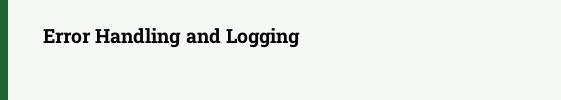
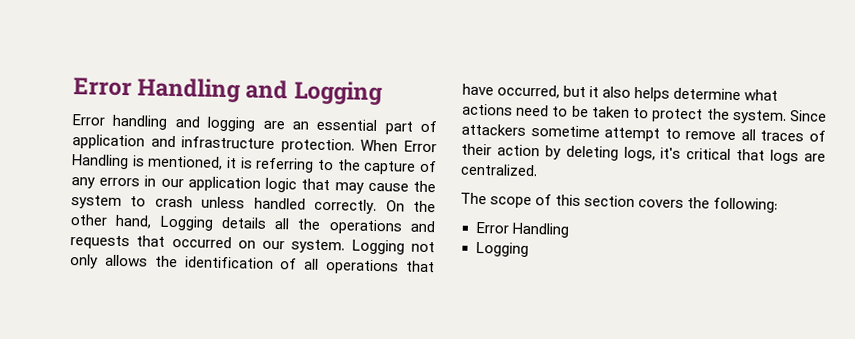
+ Error handling and logging are an essential part of application and infrastructure protection. When Error Handling is mentioned, it is referring to the capture of any errors in our application logic that may cause the system to crash unless handled correctly. On the other hand, Logging details all the operations and requests that occurred on our system. Logging not only allows the identification of all operations that have occurred, but it also helps determine what actions need to be taken to protect the system. Since attackers sometime attempt to remove all traces of their action by deleting logs, it's critical that logs are centralized.
+ The scope of this section covers the following:
+ Error Handling
+ Logging

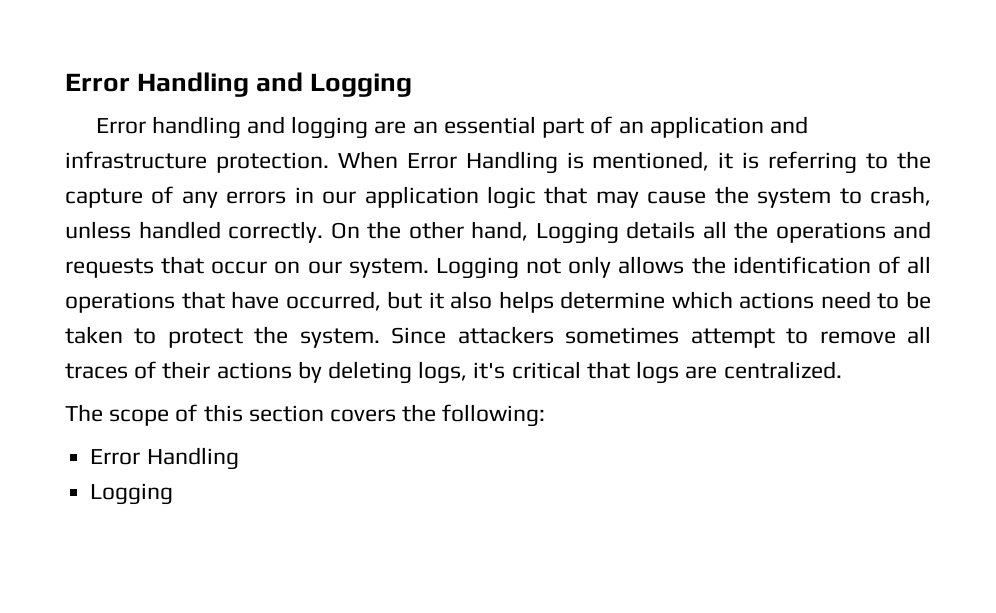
- Error handling and logging are an essential part of application and infrastructure protection.
+ Error handling and logging are an essential part of an application and infrastructure protection.
- When Error Handling is mentioned, it is referring to the capture of any errors in our application logic that may cause the system to crash unless handled correctly.
+ When Error Handling is mentioned, it is referring to the capture of any errors in our application logic that may cause the system to crash, unless handled correctly.
- On the other hand, Logging details all the operations and requests that occurred on our system.
+ On the other hand, Logging details all the operations and requests that occur on our system.
- Logging not only allows the identification of all operations that have occurred, but it also helps determine what actions need to be taken to protect the system.
+ Logging not only allows the identification of all operations that have occurred, but it also helps determine which actions need to be taken to protect the system.
- Since attackers sometime attempt to remove all traces of their action by deleting logs, it's critical that logs are centralized.
+ Since attackers sometimes attempt to remove all traces of their actions by deleting logs, it's critical that logs are centralized.

